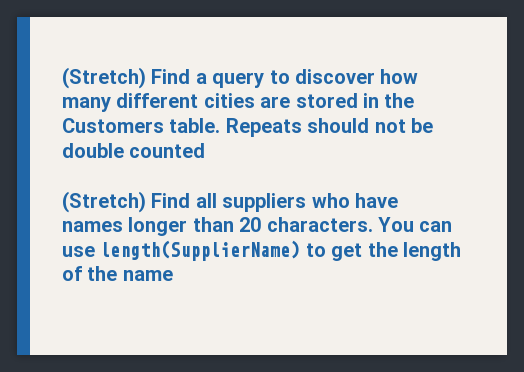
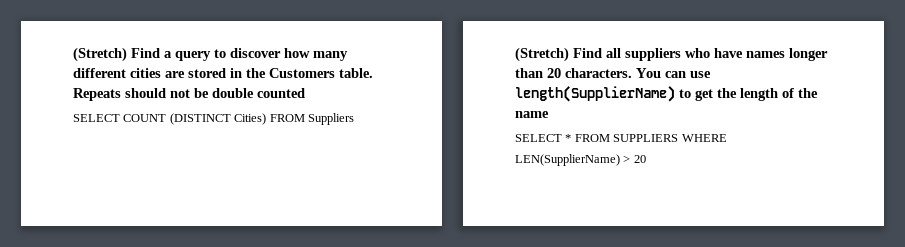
+ SELECT COUNT (DISTINCT Cities) FROM Suppliers
+ SELECT * FROM SUPPLIERS WHERE LEN(SupplierName) > 20

